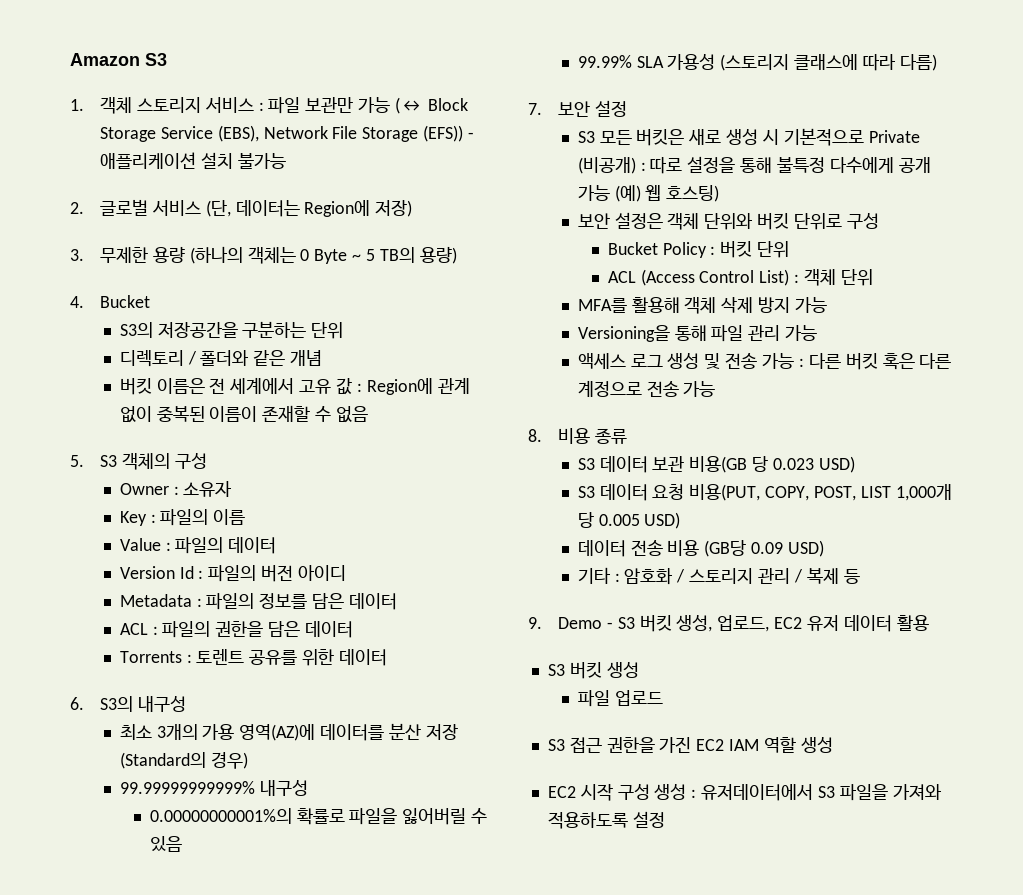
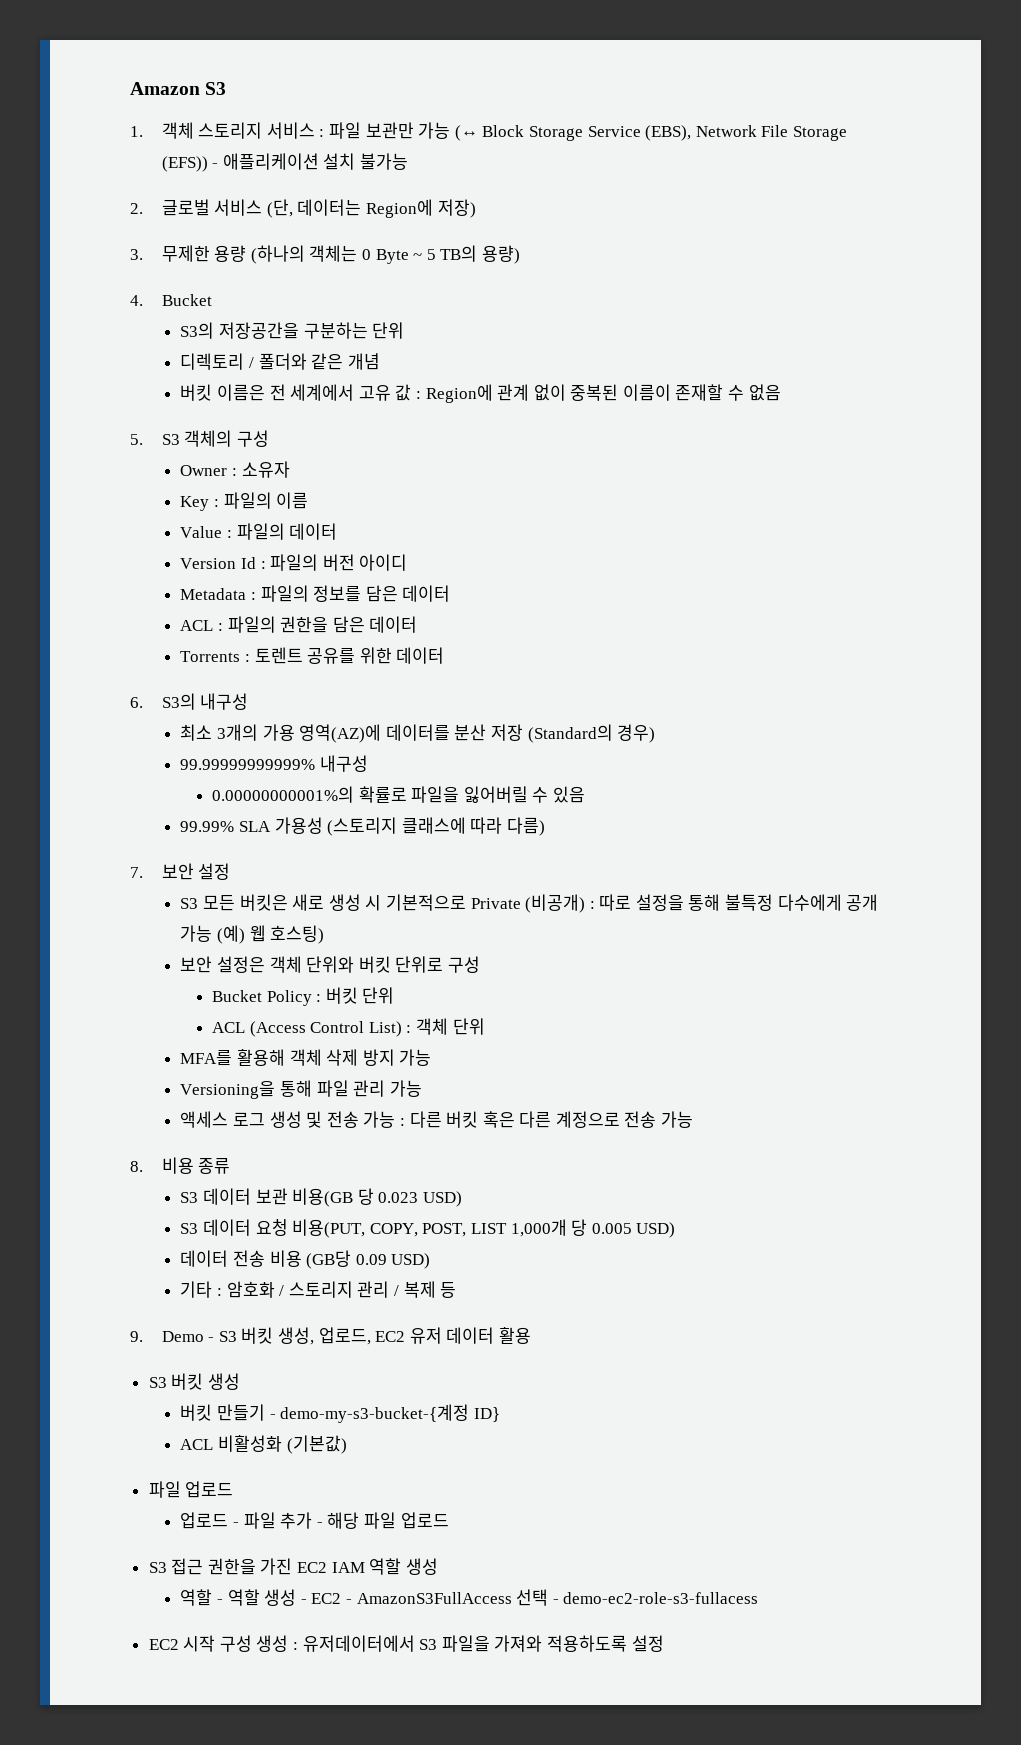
+ 버킷 만들기 - demo-my-s3-bucket-{계정 ID}
+ ACL 비활성화 (기본값)
  파일 업로드
+ 업로드 - 파일 추가 - 해당 파일 업로드
+ 역할 - 역할 생성 - EC2 - AmazonS3FullAccess 선택 - demo-ec2-role-s3-fullacess

